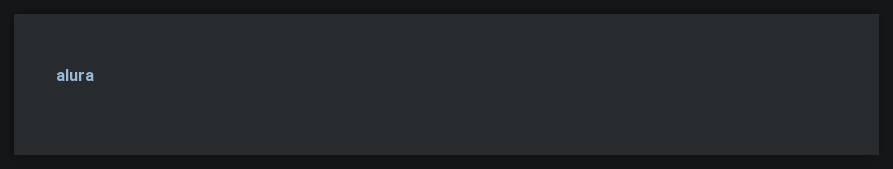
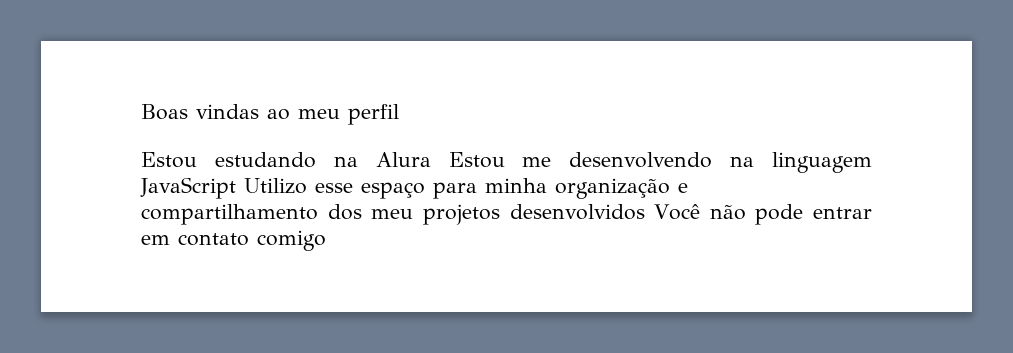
- alura
+ Boas vindas ao meu perfil
+ Estou estudando na Alura Estou me desenvolvendo na linguagem JavaScript Utilizo esse espaço para minha organização e compartilhamento dos meu projetos desenvolvidos Você não pode entrar em contato comigo

